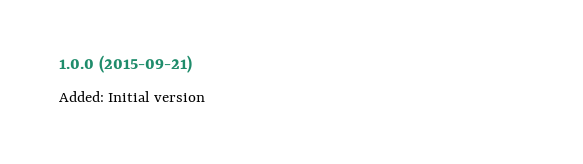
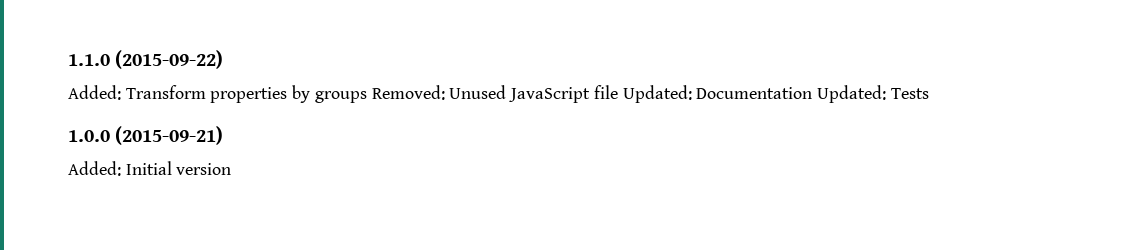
+ 1.1.0 (2015-09-22)
+ Added: Transform properties by groups Removed: Unused JavaScript file Updated: Documentation Updated: Tests

